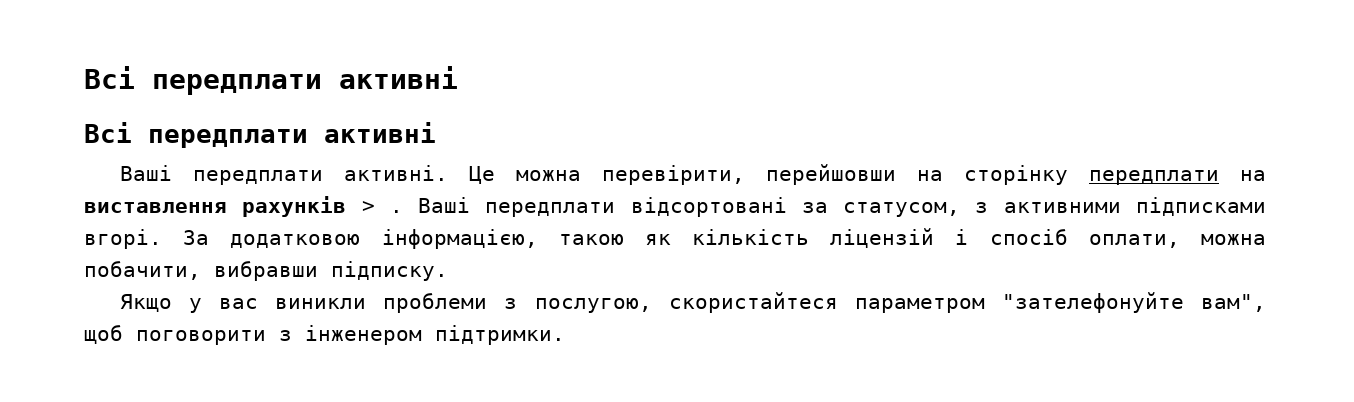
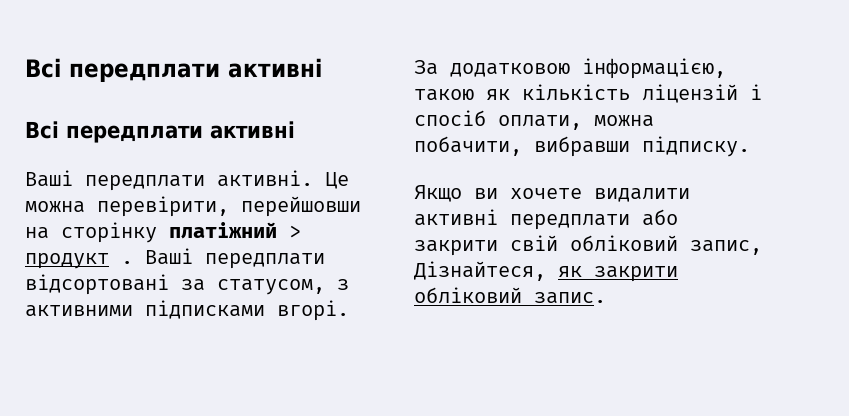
- Це можна перевірити, перейшовши на сторінку передплати на виставлення рахунків > .
+ Це можна перевірити, перейшовши на сторінку платіжний > продукт .
- Якщо у вас виникли проблеми з послугою, скористайтеся параметром "зателефонуйте вам", щоб поговорити з інженером підтримки.
+ Якщо ви хочете видалити активні передплати або закрити свій обліковий запис, Дізнайтеся, як закрити обліковий запис.

